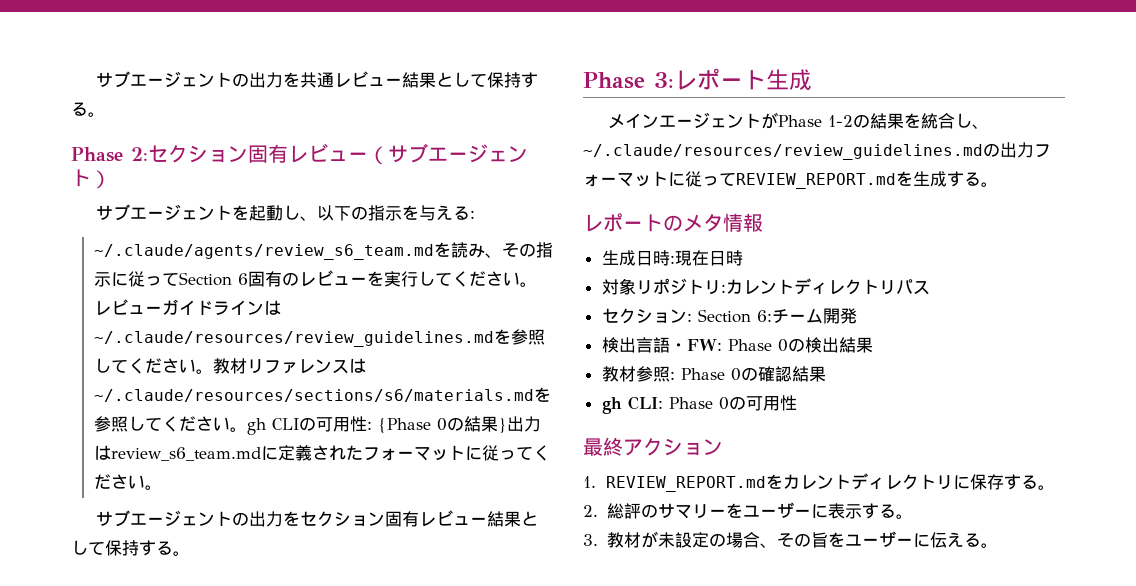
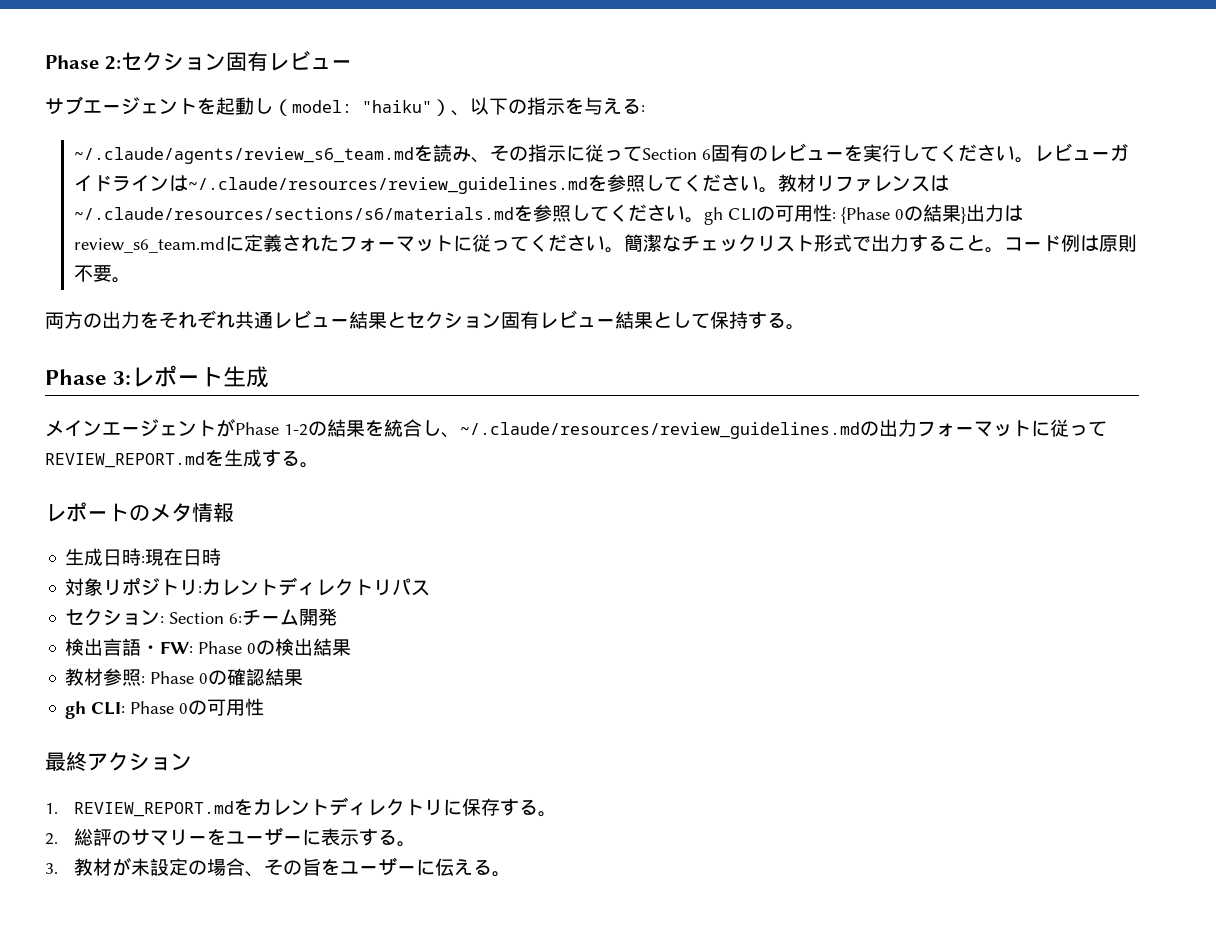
- サブエージェントの出力を共通レビュー結果として保持する。
- Phase 2:セクション固有レビュー（サブエージェント）
+ Phase 2:セクション固有レビュー
- サブエージェントを起動し、以下の指示を与える:
+ サブエージェントを起動し（model: "haiku"）、以下の指示を与える:
- 教材リファレンスは~/.claude/resources/sections/s6/materials.mdを参照してください。gh CLIの可用性: {Phase 0の結果}出力はreview_s6_team.mdに定義されたフォーマットに従ってください。
- サブエージェントの出力をセクション固有レビュー結果として保持する。
+ 教材リファレンスは~/.claude/resources/sections/s6/materials.mdを参照してください。gh CLIの可用性: {Phase 0の結果}出力はreview_s6_team.mdに定義されたフォーマットに従ってください。簡潔なチェックリスト形式で出力すること。コード例は原則不要。
+ 両方の出力をそれぞれ共通レビュー結果とセクション固有レビュー結果として保持する。

